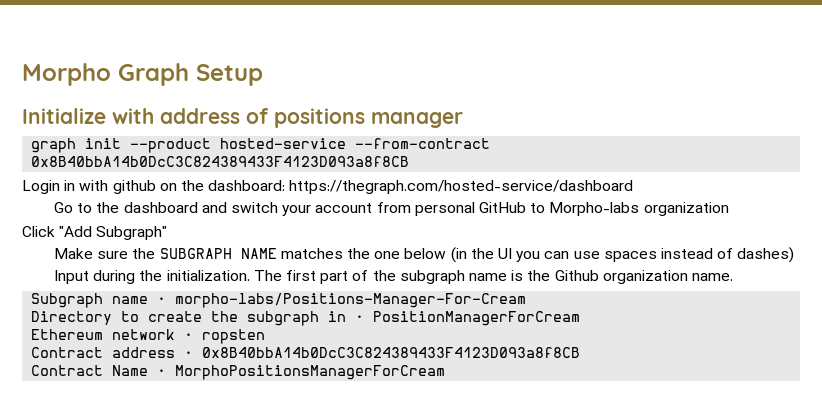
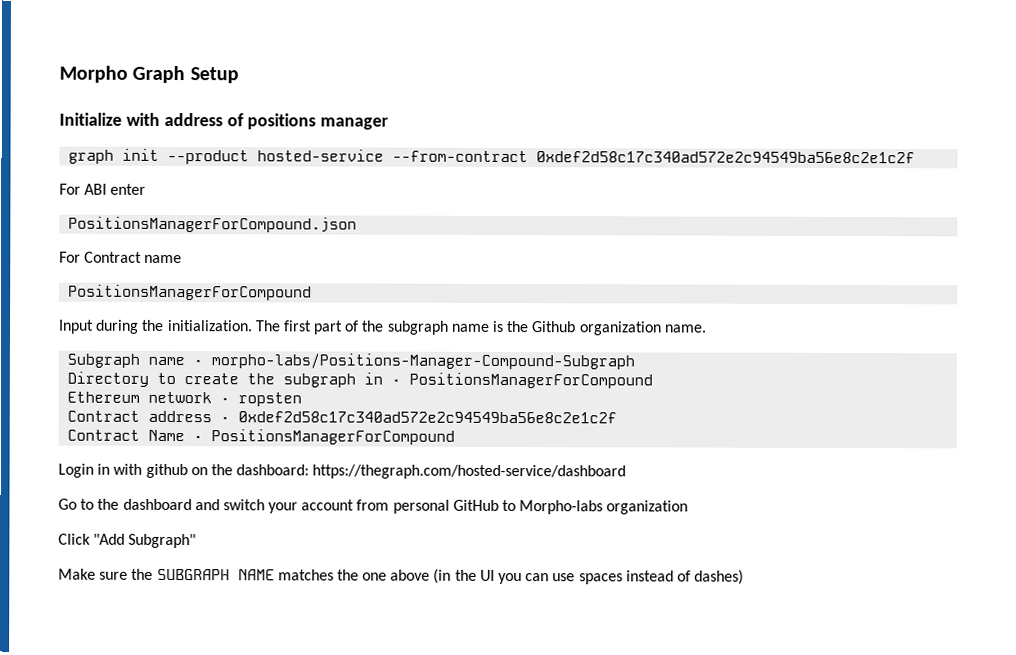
- graph init --product hosted-service --from-contract 0x8B40bbA14b0DcC3C824389433F4123D093a8f8CB
+ graph init --product hosted-service --from-contract 0xdef2d58c17c340ad572e2c94549ba56e8c2e1c2f
+ For ABI enter
+ PositionsManagerForCompound.json
+ For Contract name
+ PositionsManagerForCompound
+ Input during the initialization. The first part of the subgraph name is the Github organization name.
+ Subgraph name · morpho-labs/Positions-Manager-Compound-Subgraph
+ Directory to create the subgraph in · PositionsManagerForCompound
+ Ethereum network · ropsten
+ Contract address · 0xdef2d58c17c340ad572e2c94549ba56e8c2e1c2f
+ Contract Name · PositionsManagerForCompound
- Make sure the SUBGRAPH NAME matches the one below (in the UI you can use spaces instead of dashes)
+ Make sure the SUBGRAPH NAME matches the one above (in the UI you can use spaces instead of dashes)
- Input during the initialization. The first part of the subgraph name is the Github organization name.
- Subgraph name · morpho-labs/Positions-Manager-For-Cream
- Directory to create the subgraph in · PositionManagerForCream
- Ethereum network · ropsten
- Contract address · 0x8B40bbA14b0DcC3C824389433F4123D093a8f8CB
- Contract Name · MorphoPositionsManagerForCream

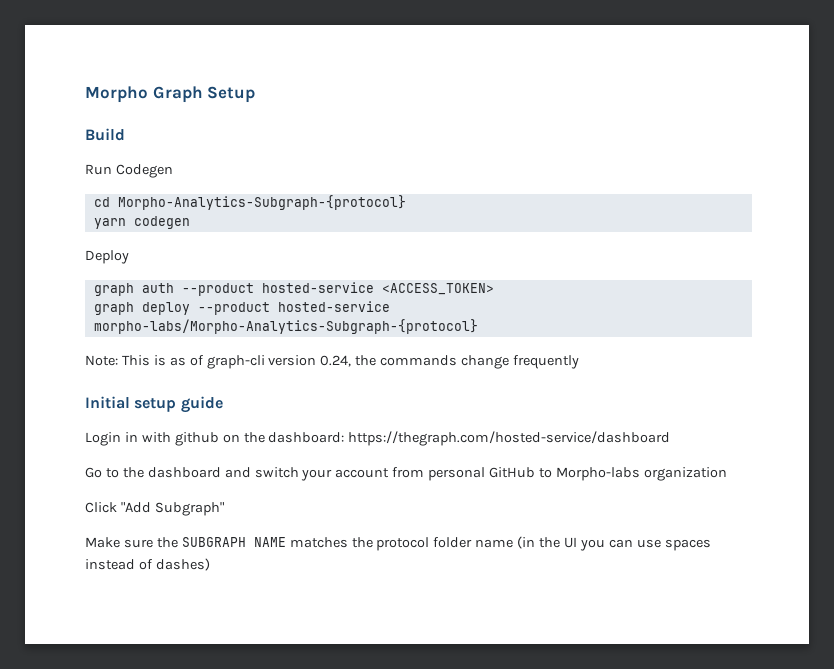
- Initialize with address of positions manager
- graph init --product hosted-service --from-contract 0xdef2d58c17c340ad572e2c94549ba56e8c2e1c2f
- For ABI enter
- PositionsManagerForCompound.json
- For Contract name
- PositionsManagerForCompound
- Input during the initialization. The first part of the subgraph name is the Github organization name.
- Subgraph name · morpho-labs/Positions-Manager-Compound-Subgraph
- Directory to create the subgraph in · PositionsManagerForCompound
- Ethereum network · ropsten
- Contract address · 0xdef2d58c17c340ad572e2c94549ba56e8c2e1c2f
- Contract Name · PositionsManagerForCompound
+ Build
+ Run Codegen
+ cd Morpho-Analytics-Subgraph-{protocol}
+ yarn codegen
+ Deploy
+ graph auth --product hosted-service <ACCESS_TOKEN>
+ graph deploy --product hosted-service morpho-labs/Morpho-Analytics-Subgraph-{protocol}
+ Note: This is as of graph-cli version 0.24, the commands change frequently
+ Initial setup guide
- Make sure the SUBGRAPH NAME matches the one above (in the UI you can use spaces instead of dashes)
+ Make sure the SUBGRAPH NAME matches the protocol folder name (in the UI you can use spaces instead of dashes)

